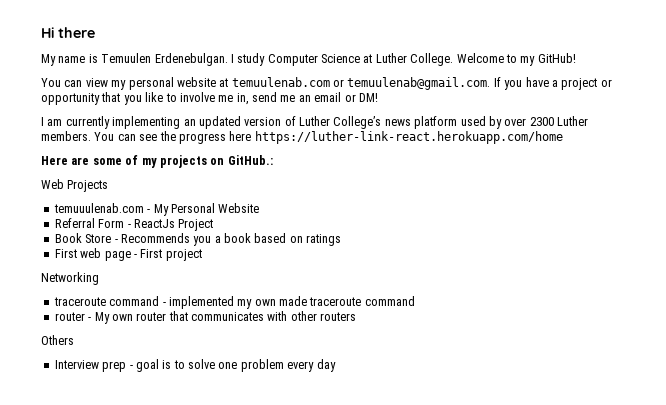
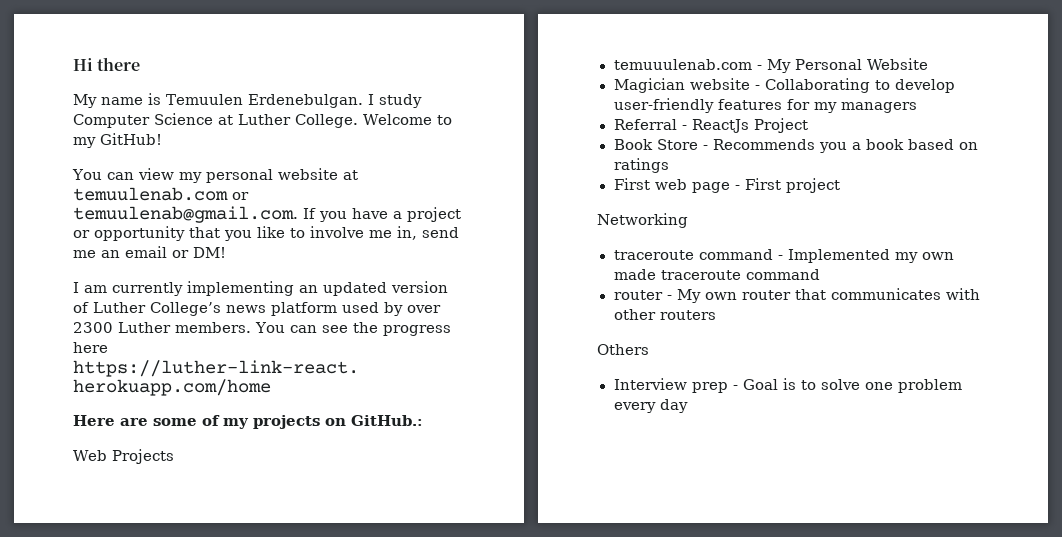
+ Magician website - Collaborating to develop user-friendly features for my managers
- Referral Form - ReactJs Project
+ Referral - ReactJs Project
- traceroute command - implemented my own made traceroute command
+ traceroute command - Implemented my own made traceroute command
- Interview prep - goal is to solve one problem every day
+ Interview prep - Goal is to solve one problem every day

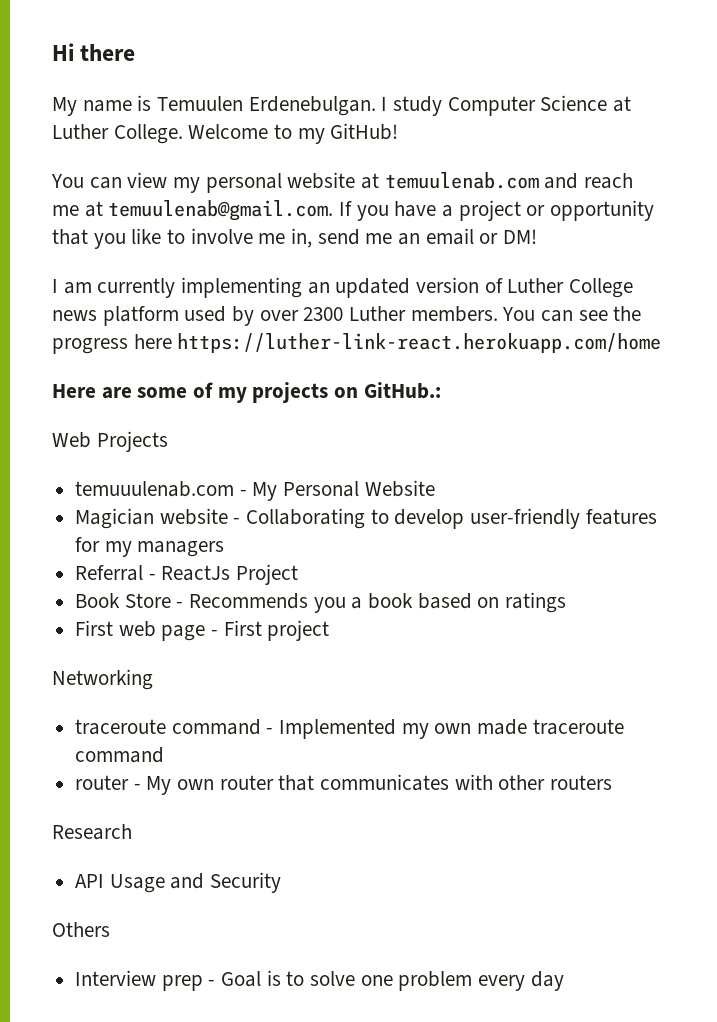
- You can view my personal website at temuulenab.com or temuulenab@gmail.com. If you have a project or opportunity that you like to involve me in, send me an email or DM!
+ You can view my personal website at temuulenab.com and reach me at temuulenab@gmail.com. If you have a project or opportunity that you like to involve me in, send me an email or DM!
- I am currently implementing an updated version of Luther College’s news platform used by over 2300 Luther members.
+ I am currently implementing an updated version of Luther College news platform used by over 2300 Luther members.
+ Research
+ API Usage and Security

